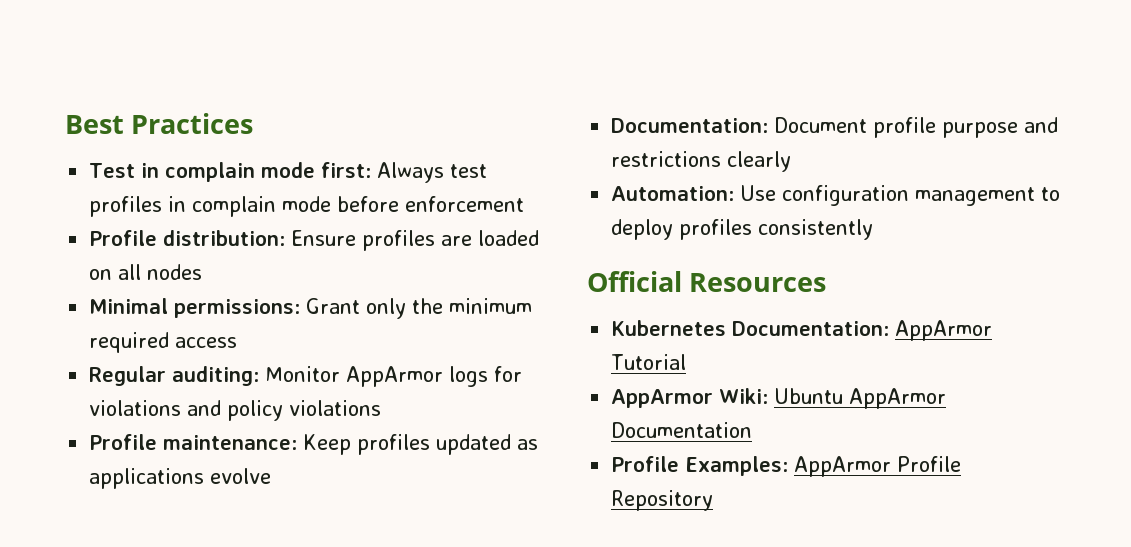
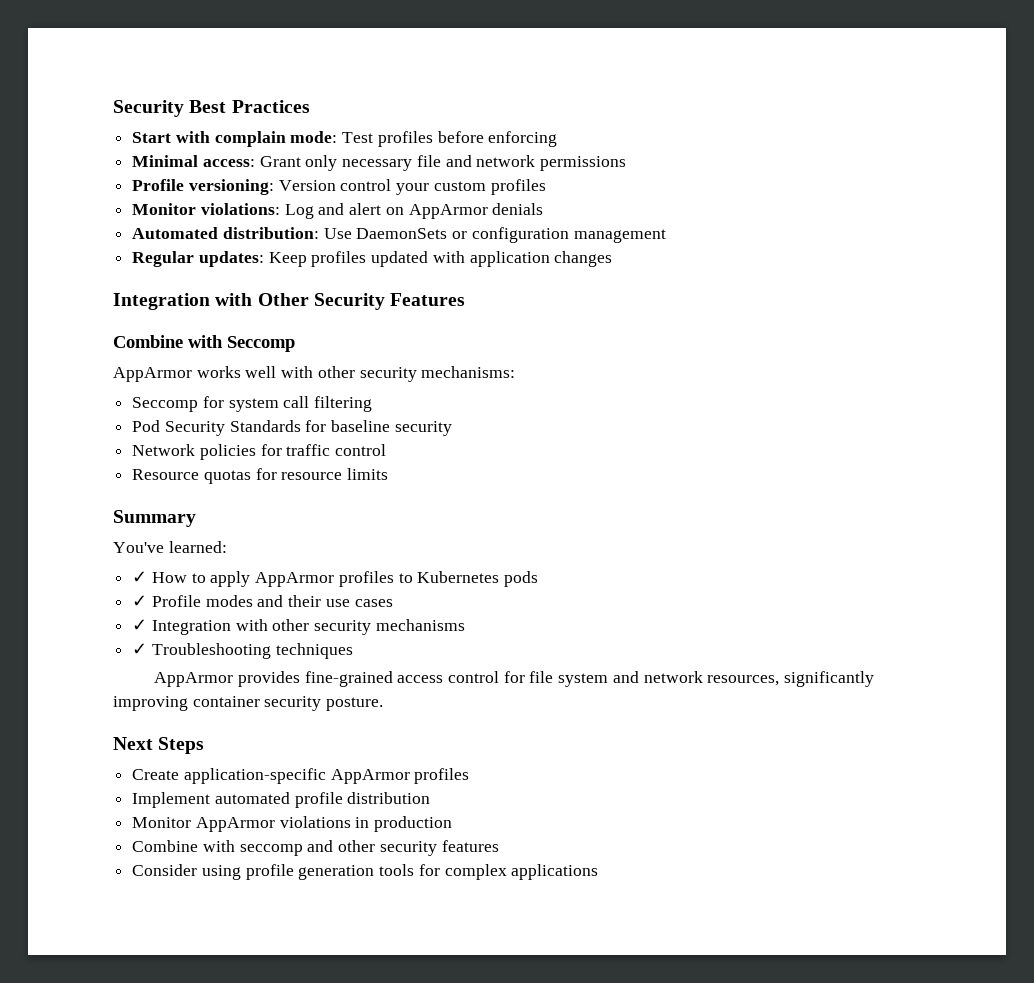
- Best Practices
+ Security Best Practices
- Test in complain mode first: Always test profiles in complain mode before enforcement
- Profile distribution: Ensure profiles are loaded on all nodes
- Minimal permissions: Grant only the minimum required access
- Regular auditing: Monitor AppArmor logs for violations and policy violations
- Profile maintenance: Keep profiles updated as applications evolve
- Documentation: Document profile purpose and restrictions clearly
- Automation: Use configuration management to deploy profiles consistently
- Official Resources
- Kubernetes Documentation: AppArmor Tutorial
- AppArmor Wiki: Ubuntu AppArmor Documentation
- Profile Examples: AppArmor Profile Repository
+ Start with complain mode: Test profiles before enforcing
+ Minimal access: Grant only necessary file and network permissions
+ Profile versioning: Version control your custom profiles
+ Monitor violations: Log and alert on AppArmor denials
+ Automated distribution: Use DaemonSets or configuration management
+ Regular updates: Keep profiles updated with application changes
+ Integration with Other Security Features
+ Combine with Seccomp
+ AppArmor works well with other security mechanisms:
+ Seccomp for system call filtering
+ Pod Security Standards for baseline security
+ Network policies for traffic control
+ Resource quotas for resource limits
+ Summary
+ You've learned:
+ ✓ How to apply AppArmor profiles to Kubernetes pods
+ ✓ Profile modes and their use cases
+ ✓ Integration with other security mechanisms
+ ✓ Troubleshooting techniques
+ AppArmor provides fine-grained access control for file system and network resources, significantly improving container security posture.
+ Next Steps
+ Create application-specific AppArmor profiles
+ Implement automated profile distribution
+ Monitor AppArmor violations in production
+ Combine with seccomp and other security features
+ Consider using profile generation tools for complex applications

